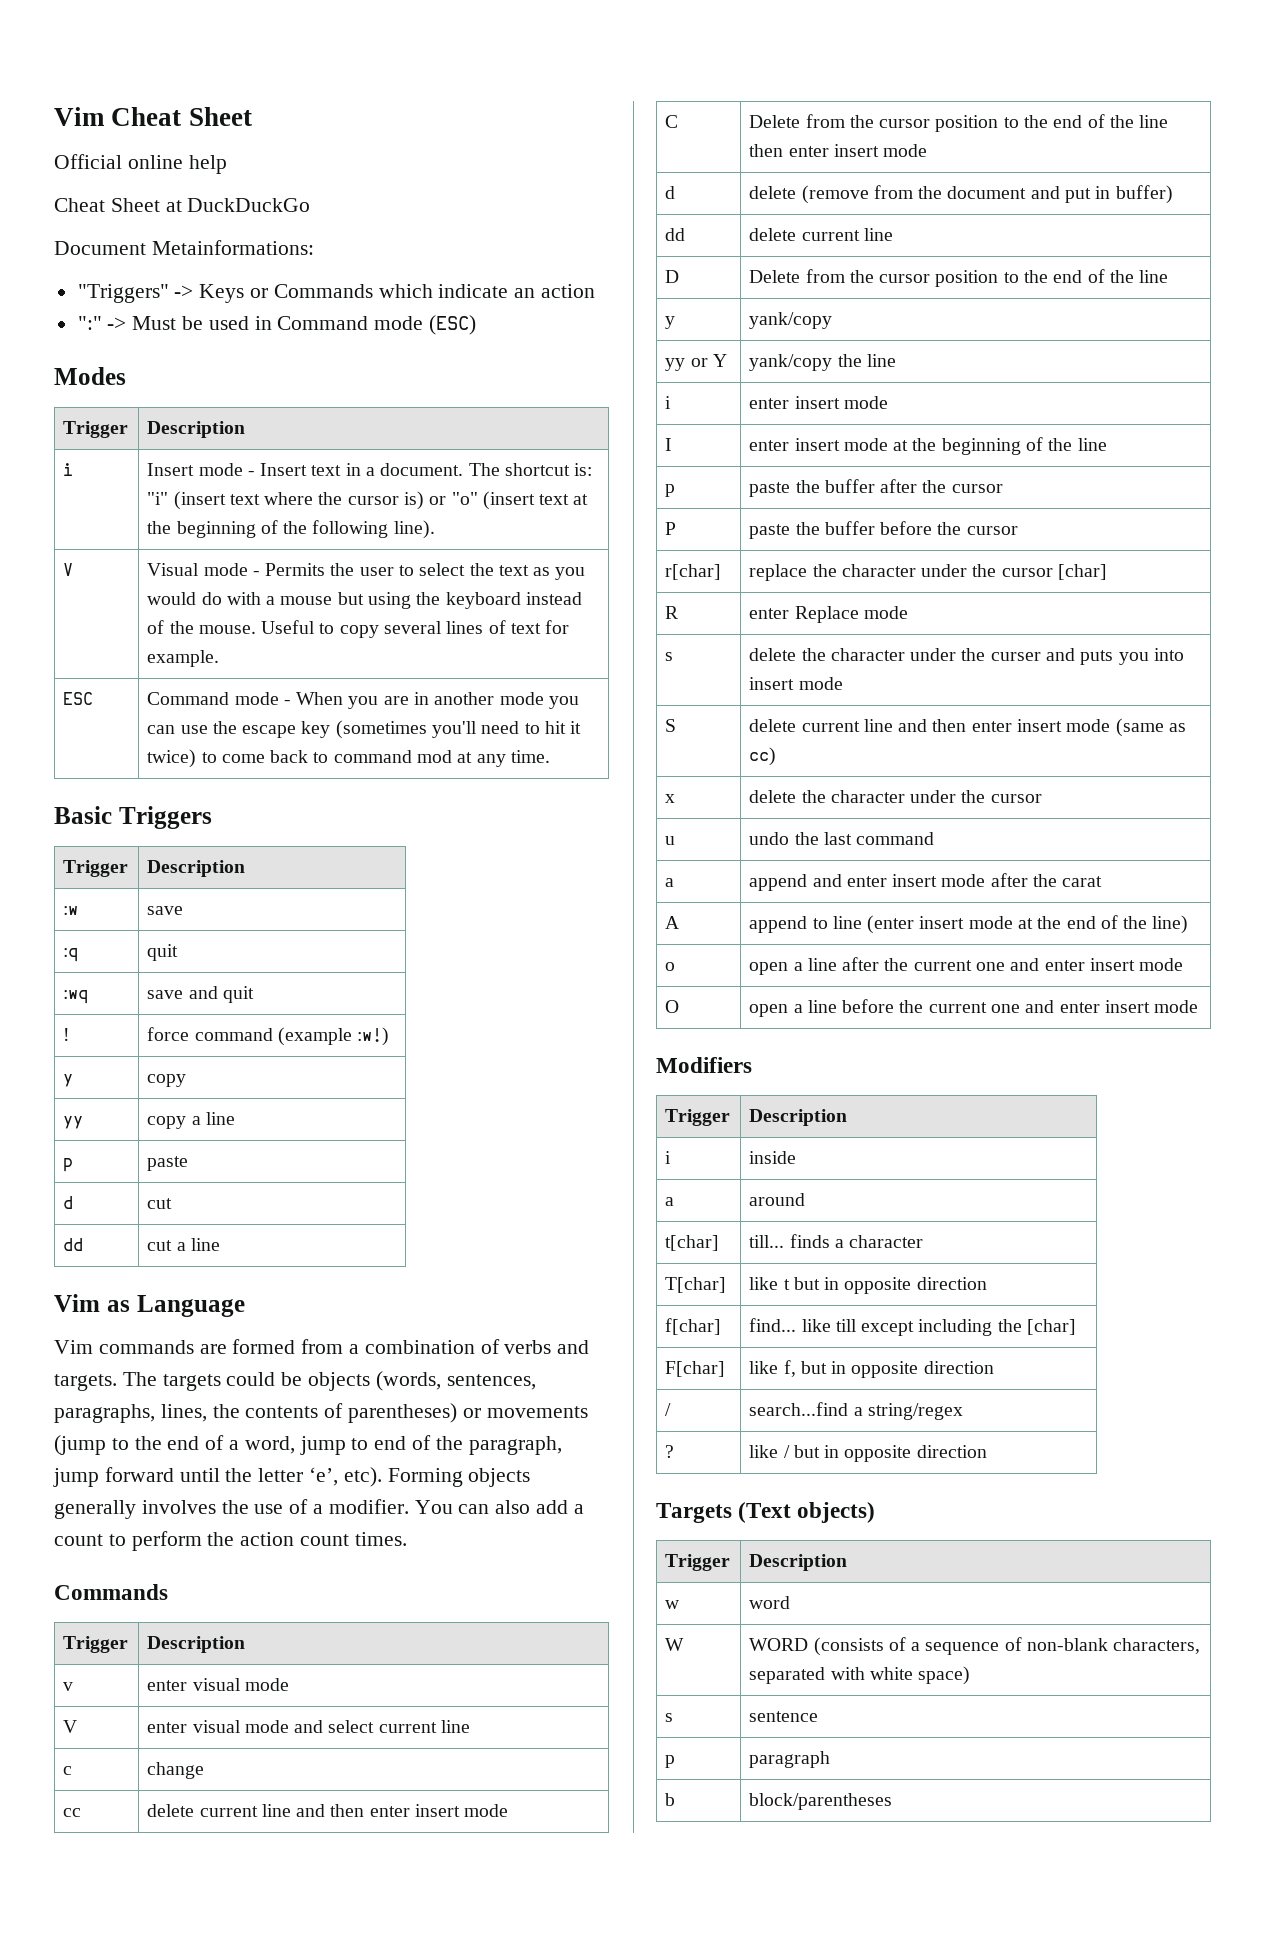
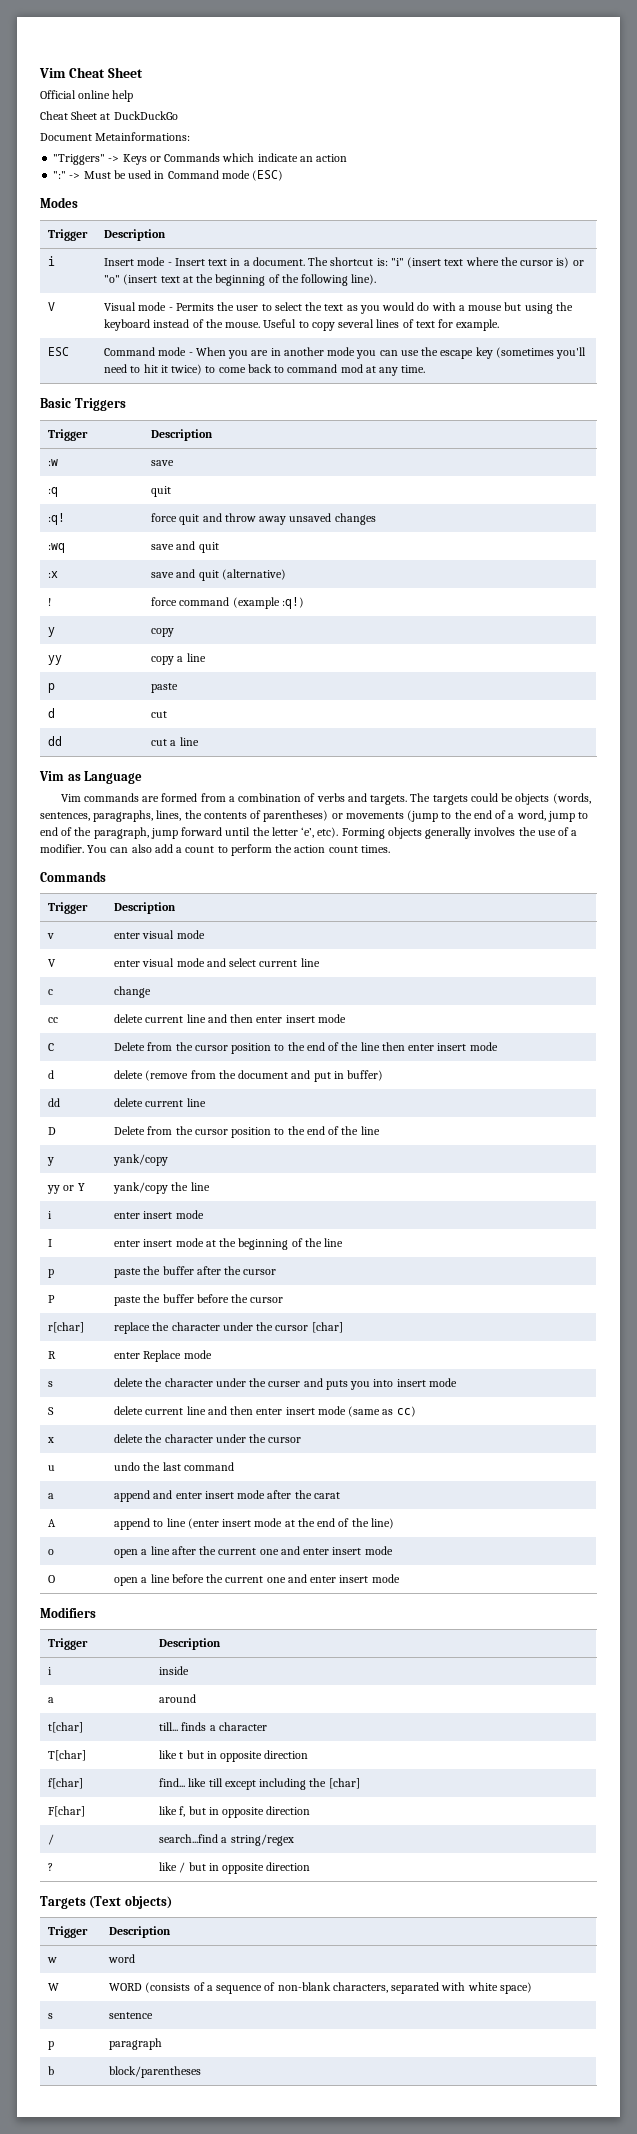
+ :q! | force quit and throw away unsaved changes
+ :x | save and quit (alternative)
- ! | force command (example :w!)
+ ! | force command (example :q!)

